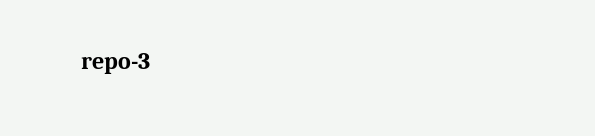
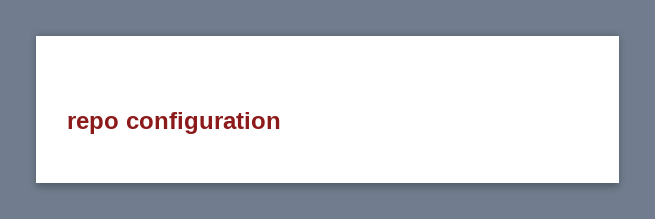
- repo-3
+ repo configuration

